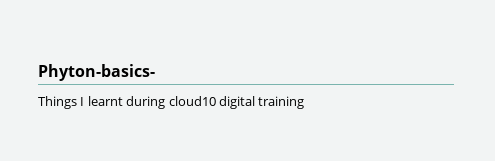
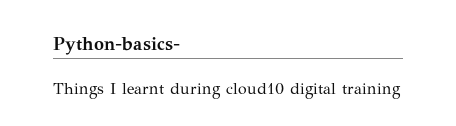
- Phyton-basics-
+ Python-basics-

